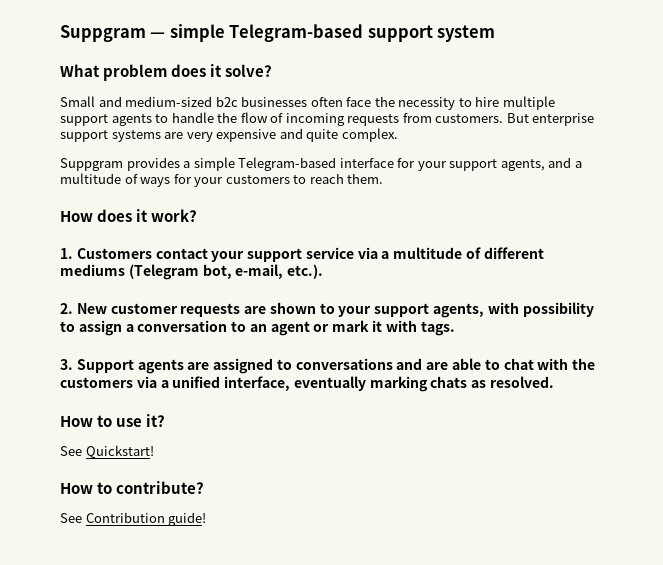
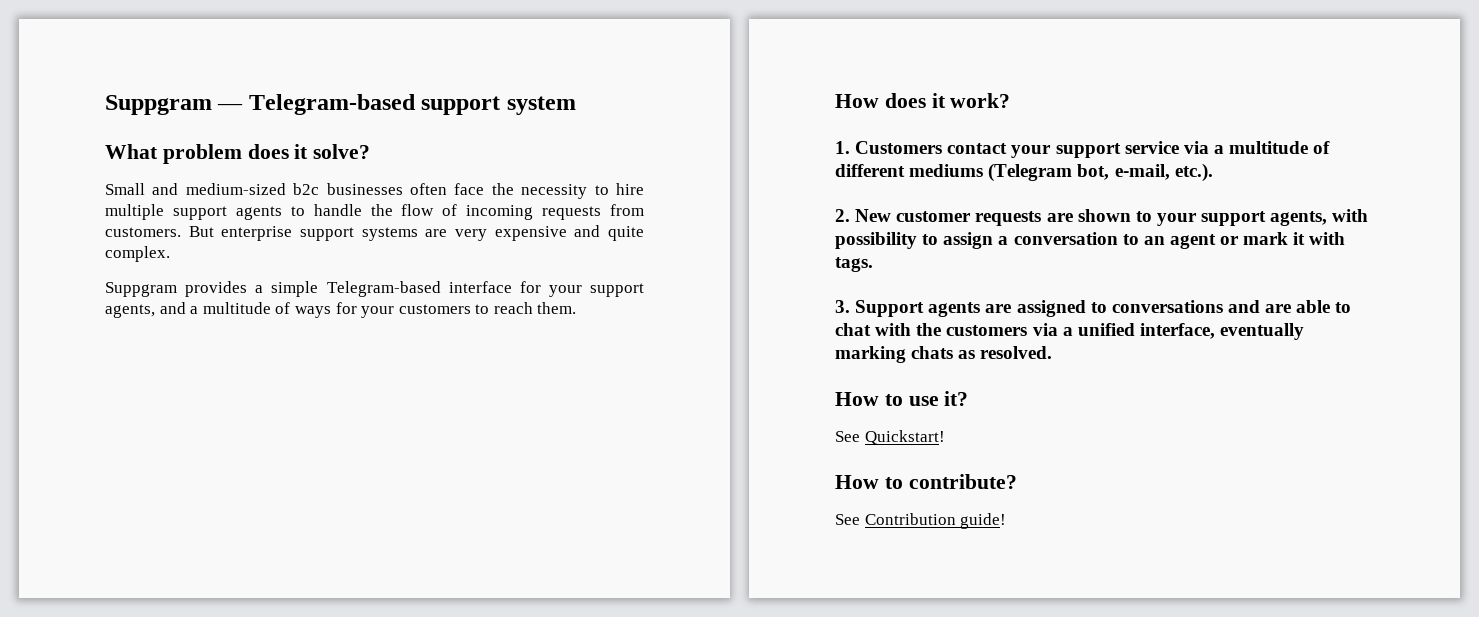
- Suppgram — simple Telegram-based support system
+ Suppgram — Telegram-based support system

